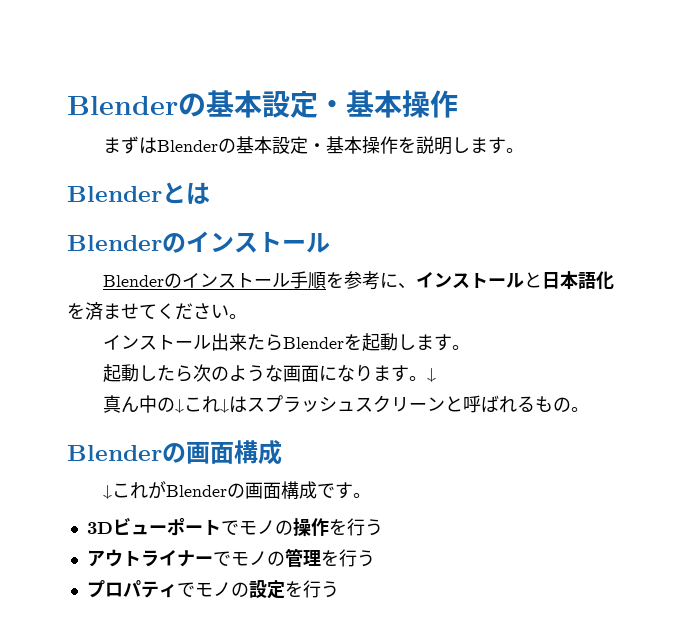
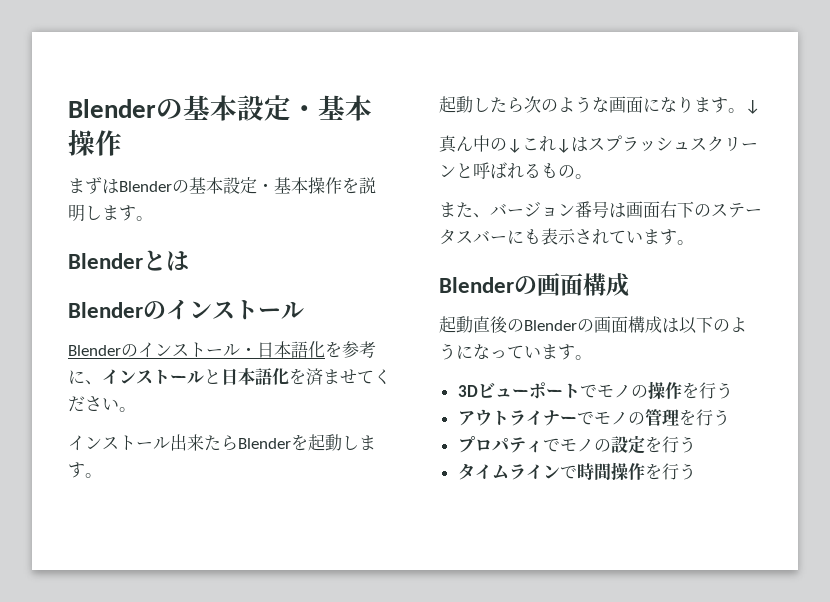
- Blenderのインストール手順を参考に、インストールと日本語化を済ませてください。
+ Blenderのインストール・日本語化を参考に、インストールと日本語化を済ませてください。
+ また、バージョン番号は画面右下のステータスバーにも表示されています。
- ↓これがBlenderの画面構成です。
+ 起動直後のBlenderの画面構成は以下のようになっています。
+ タイムラインで時間操作を行う

